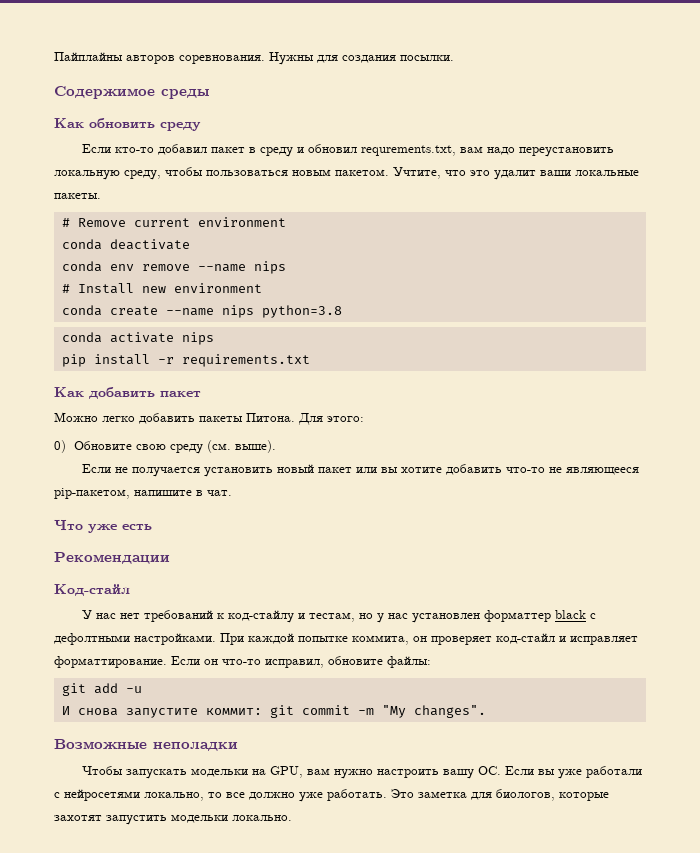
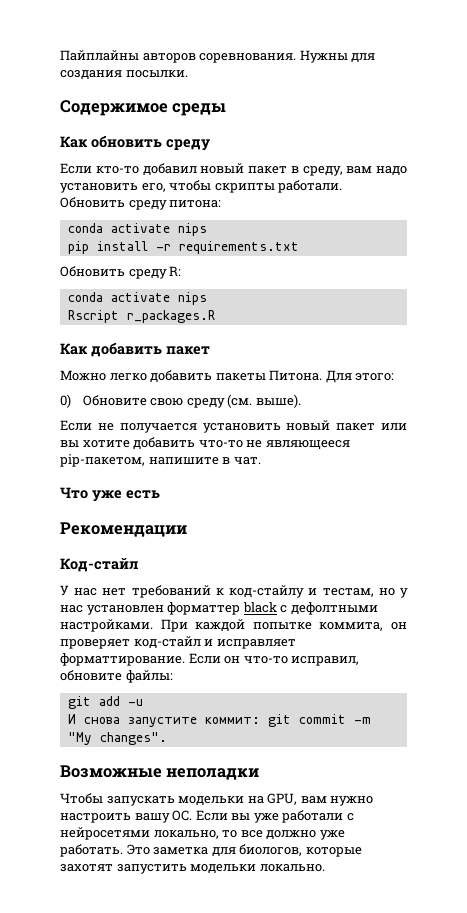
- Если кто-то добавил пакет в среду и обновил requrements.txt, вам надо переустановить локальную среду, чтобы пользоваться новым пакетом. Учтите, что это удалит ваши локальные пакеты.
- # Remove current environment
- conda deactivate
- conda env remove --name nips
- # Install new environment
- conda create --name nips python=3.8
+ Если кто-то добавил новый пакет в среду, вам надо установить его, чтобы скрипты работали. Обновить среду питона:
+ Обновить среду R:
+ conda activate nips
+ Rscript r_packages.R

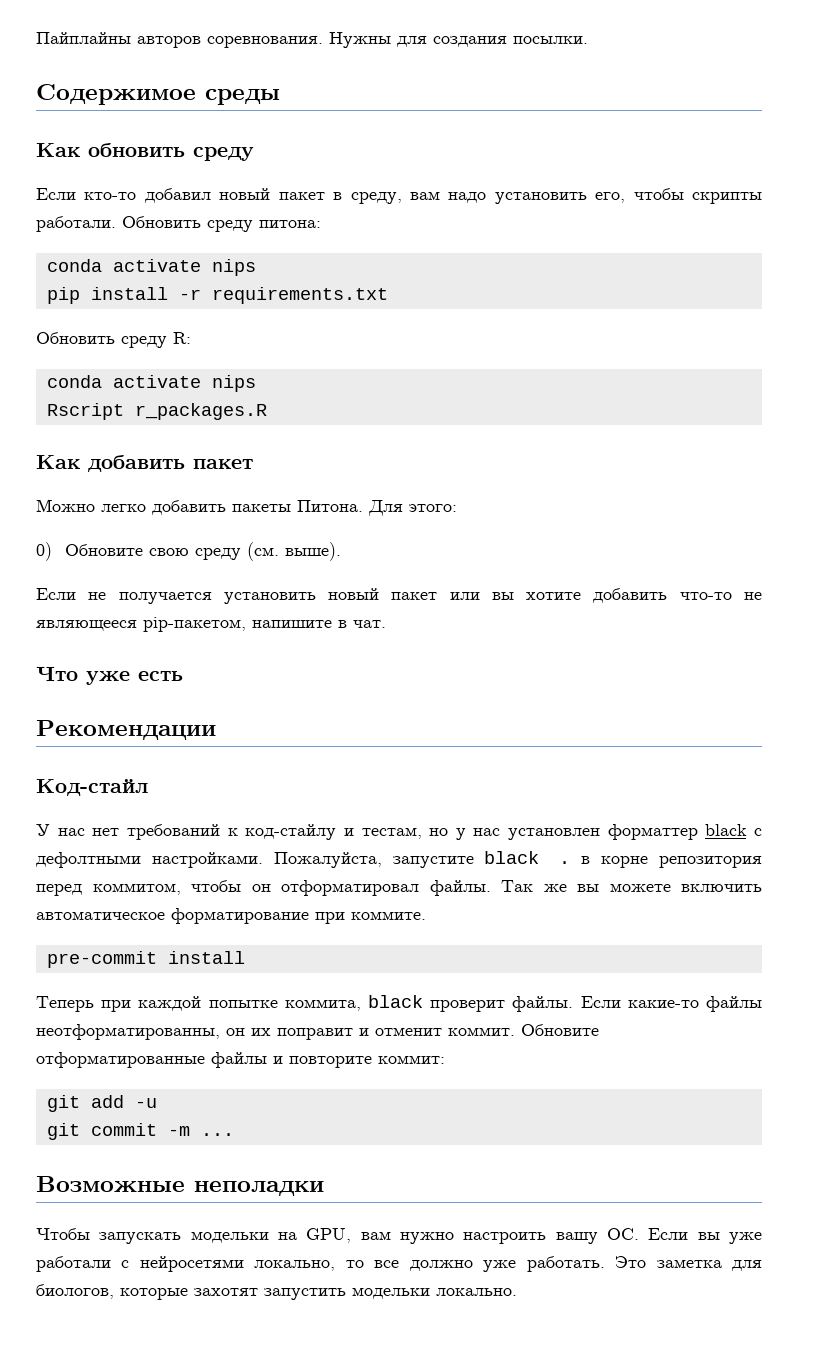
- При каждой попытке коммита, он проверяет код-стайл и исправляет форматтирование. Если он что-то исправил, обновите файлы:
+ Пожалуйста, запустите black . в корне репозитория перед коммитом, чтобы он отформатировал файлы. Так же вы можете включить автоматическое форматирование при коммите.
+ pre-commit install
+ Теперь при каждой попытке коммита, black проверит файлы. Если какие-то файлы неотформатированны, он их поправит и отменит коммит. Обновите отформатированные файлы и повторите коммит:
- И снова запустите коммит: git commit -m "My changes".
+ git commit -m ...

